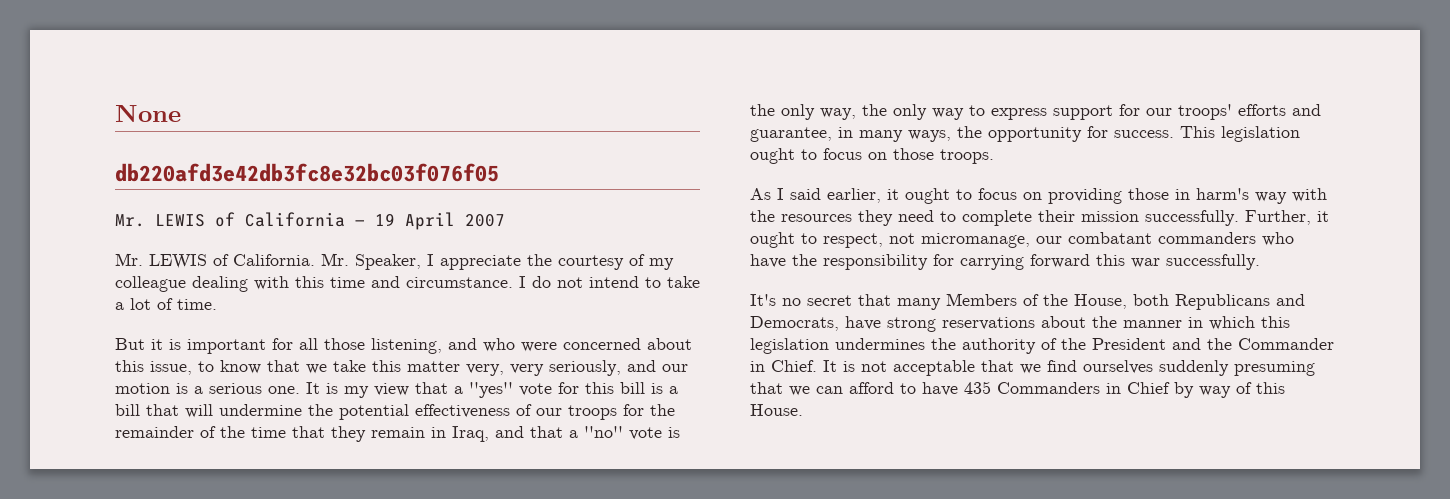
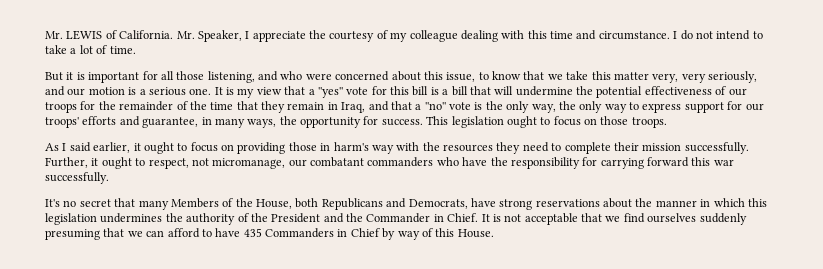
- None
- db220afd3e42db3fc8e32bc03f076f05
- Mr. LEWIS of California — 19 April 2007

